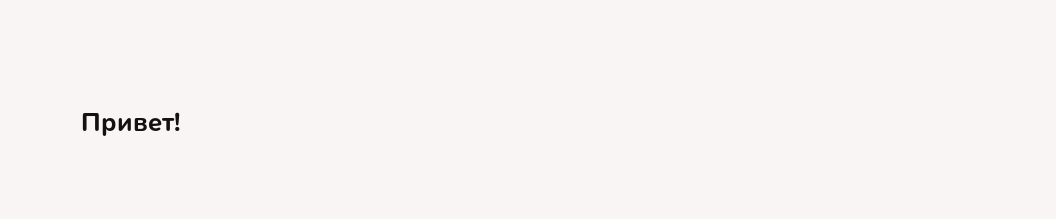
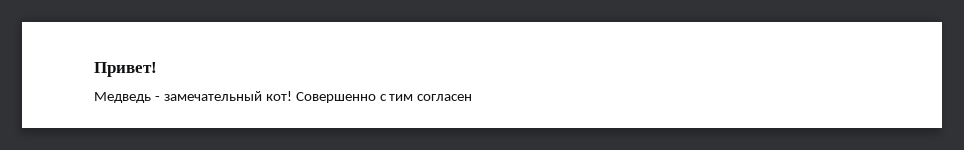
+ Медведь - замечательный кот! Совершенно с тим согласен

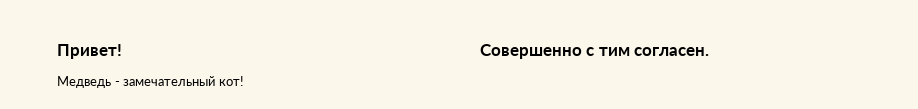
- Медведь - замечательный кот! Совершенно с тим согласен
+ Медведь - замечательный кот!
+ Совершенно с тим согласен.

